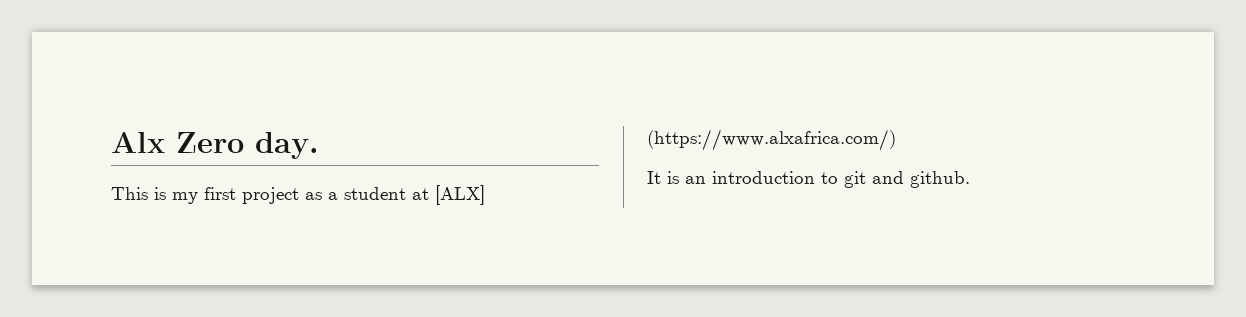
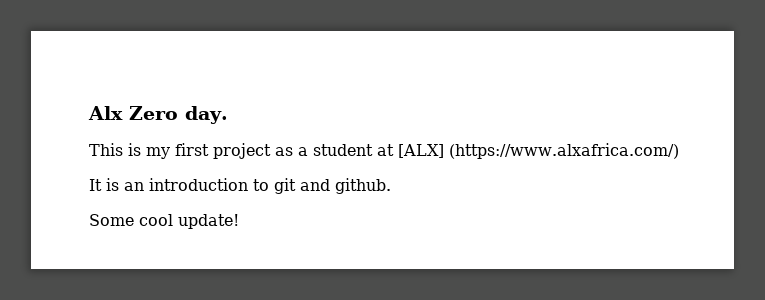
+ Some cool update!

